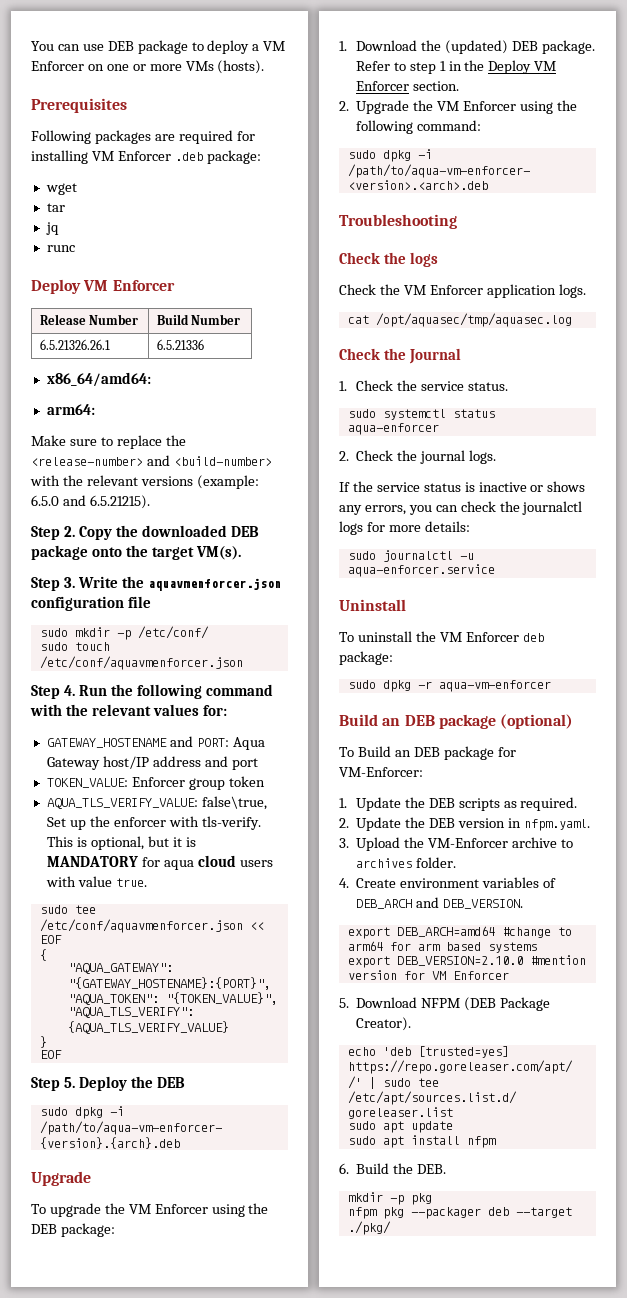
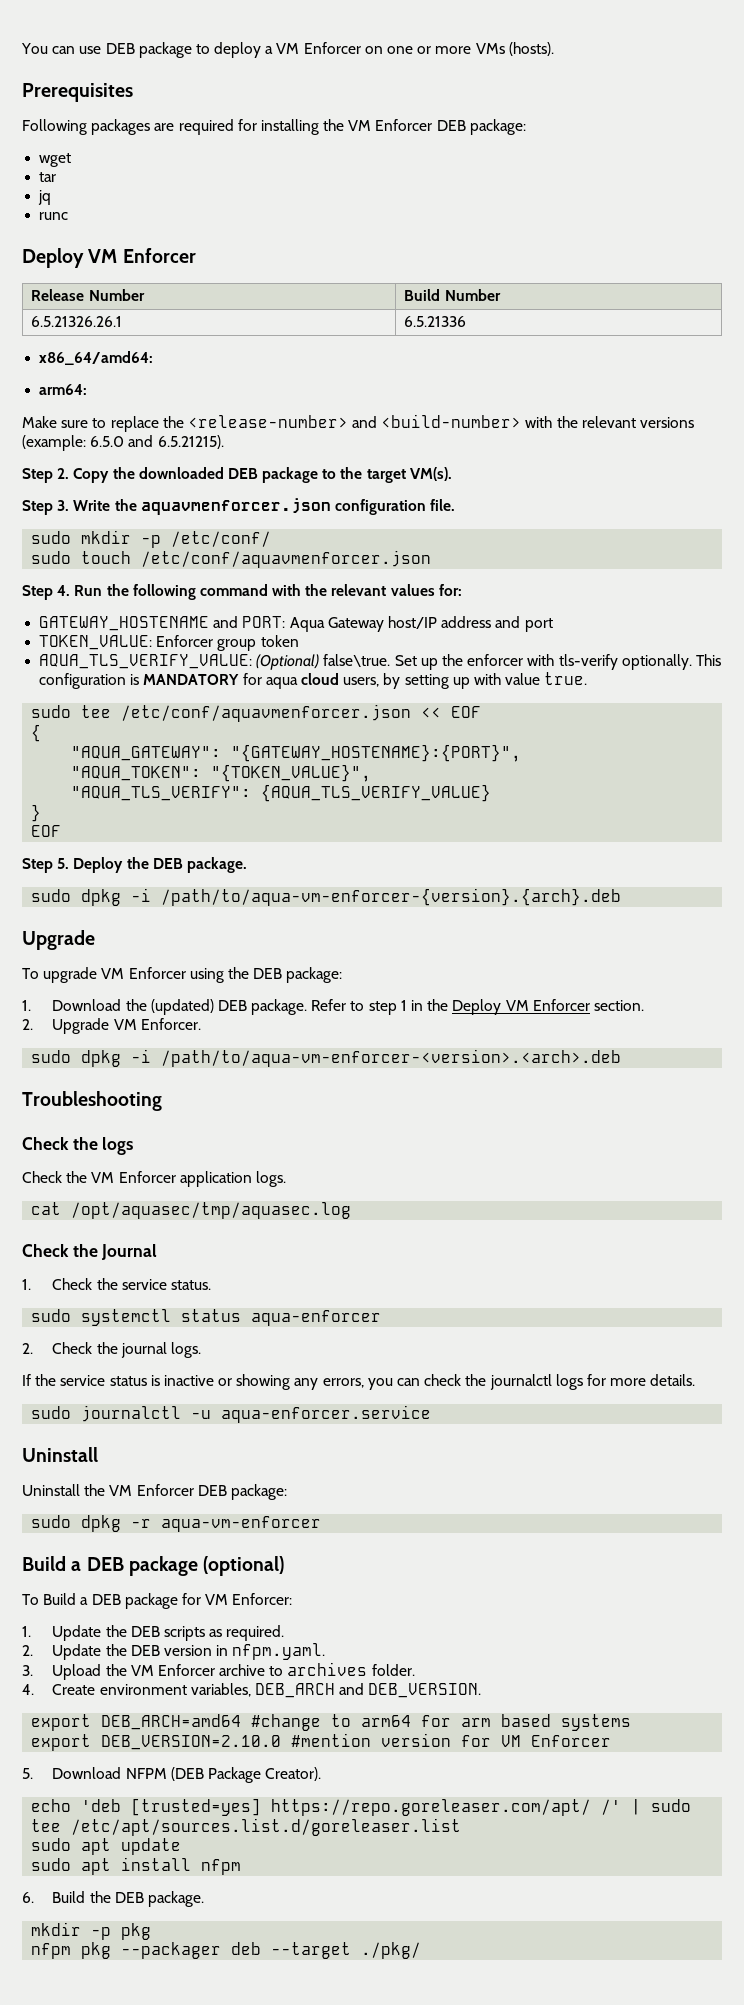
- Following packages are required for installing VM Enforcer .deb package:
+ Following packages are required for installing the VM Enforcer DEB package:
- Step 2. Copy the downloaded DEB package onto the target VM(s).
+ Step 2. Copy the downloaded DEB package to the target VM(s).
- Step 3. Write the aquavmenforcer.json configuration file
+ Step 3. Write the aquavmenforcer.json configuration file.
- AQUA_TLS_VERIFY_VALUE: false\true, Set up the enforcer with tls-verify. This is optional, but it is MANDATORY for aqua cloud users with value true.
+ AQUA_TLS_VERIFY_VALUE: (Optional) false\true. Set up the enforcer with tls-verify optionally. This configuration is MANDATORY for aqua cloud users, by setting up with value true.
- Step 5. Deploy the DEB
+ Step 5. Deploy the DEB package.
- To upgrade the VM Enforcer using the DEB package:
+ To upgrade VM Enforcer using the DEB package:
- 2. Upgrade the VM Enforcer using the following command:
+ 2. Upgrade VM Enforcer.
- If the service status is inactive or shows any errors, you can check the journalctl logs for more details:
+ If the service status is inactive or showing any errors, you can check the journalctl logs for more details.
- To uninstall the VM Enforcer deb package:
+ Uninstall the VM Enforcer DEB package:
- Build an DEB package (optional)
+ Build a DEB package (optional)
- To Build an DEB package for VM-Enforcer:
+ To Build a DEB package for VM Enforcer:
- 3. Upload the VM-Enforcer archive to archives folder.
+ 3. Upload the VM Enforcer archive to archives folder.
- 4. Create environment variables of DEB_ARCH and DEB_VERSION.
+ 4. Create environment variables, DEB_ARCH and DEB_VERSION.
- 6. Build the DEB.
+ 6. Build the DEB package.

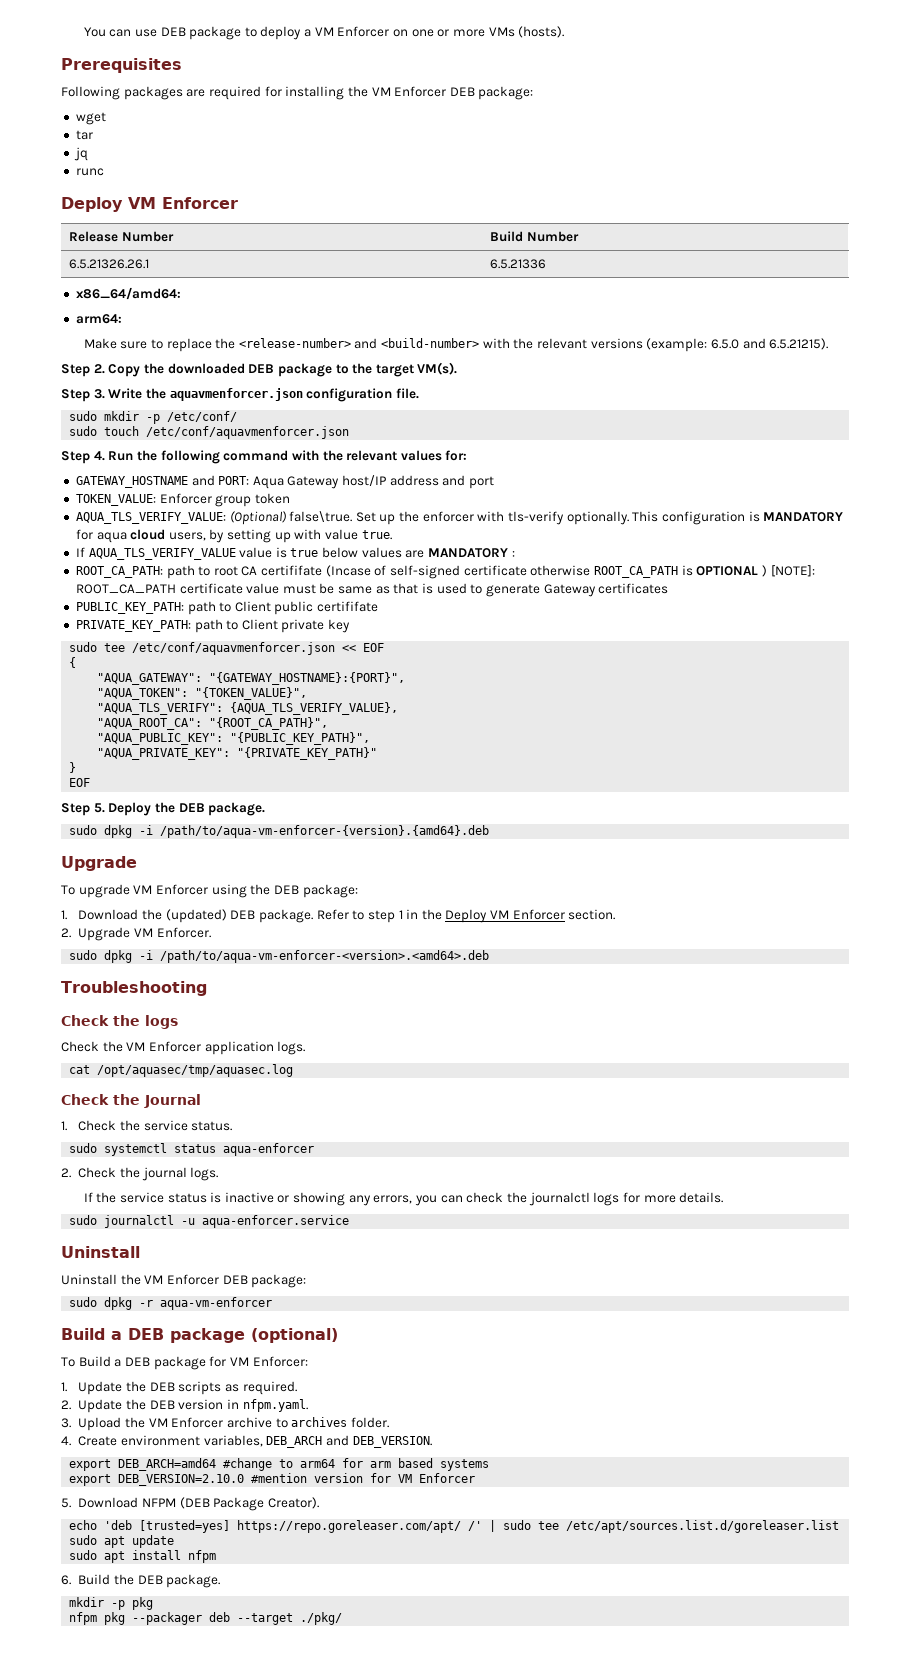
- GATEWAY_HOSTENAME and PORT: Aqua Gateway host/IP address and port
+ GATEWAY_HOSTNAME and PORT: Aqua Gateway host/IP address and port
+ If AQUA_TLS_VERIFY_VALUE value is true below values are MANDATORY :
+ ROOT_CA_PATH: path to root CA certififate (Incase of self-signed certificate otherwise ROOT_CA_PATH is OPTIONAL ) [NOTE]: ROOT_CA_PATH certificate value must be same as that is used to generate Gateway certificates
+ PUBLIC_KEY_PATH: path to Client public certififate
+ PRIVATE_KEY_PATH: path to Client private key
- "AQUA_GATEWAY": "{GATEWAY_HOSTENAME}:{PORT}",
+ "AQUA_GATEWAY": "{GATEWAY_HOSTNAME}:{PORT}",
- "AQUA_TLS_VERIFY": {AQUA_TLS_VERIFY_VALUE}
+ "AQUA_TLS_VERIFY": {AQUA_TLS_VERIFY_VALUE},
+ "AQUA_ROOT_CA": "{ROOT_CA_PATH}",
+ "AQUA_PUBLIC_KEY": "{PUBLIC_KEY_PATH}",
+ "AQUA_PRIVATE_KEY": "{PRIVATE_KEY_PATH}"
- sudo dpkg -i /path/to/aqua-vm-enforcer-{version}.{arch}.deb
+ sudo dpkg -i /path/to/aqua-vm-enforcer-{version}.{amd64}.deb
- sudo dpkg -i /path/to/aqua-vm-enforcer-<version>.<arch>.deb
+ sudo dpkg -i /path/to/aqua-vm-enforcer-<version>.<amd64>.deb

